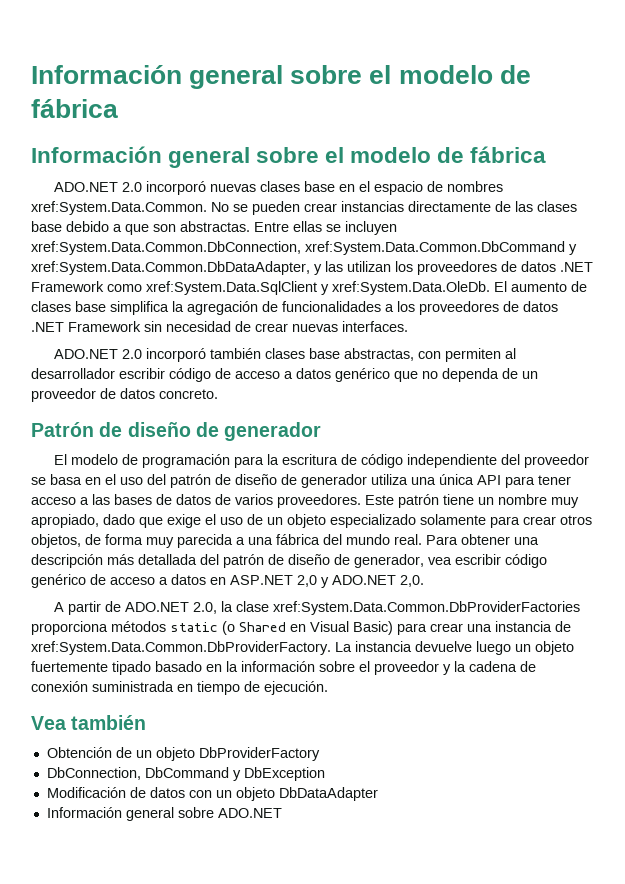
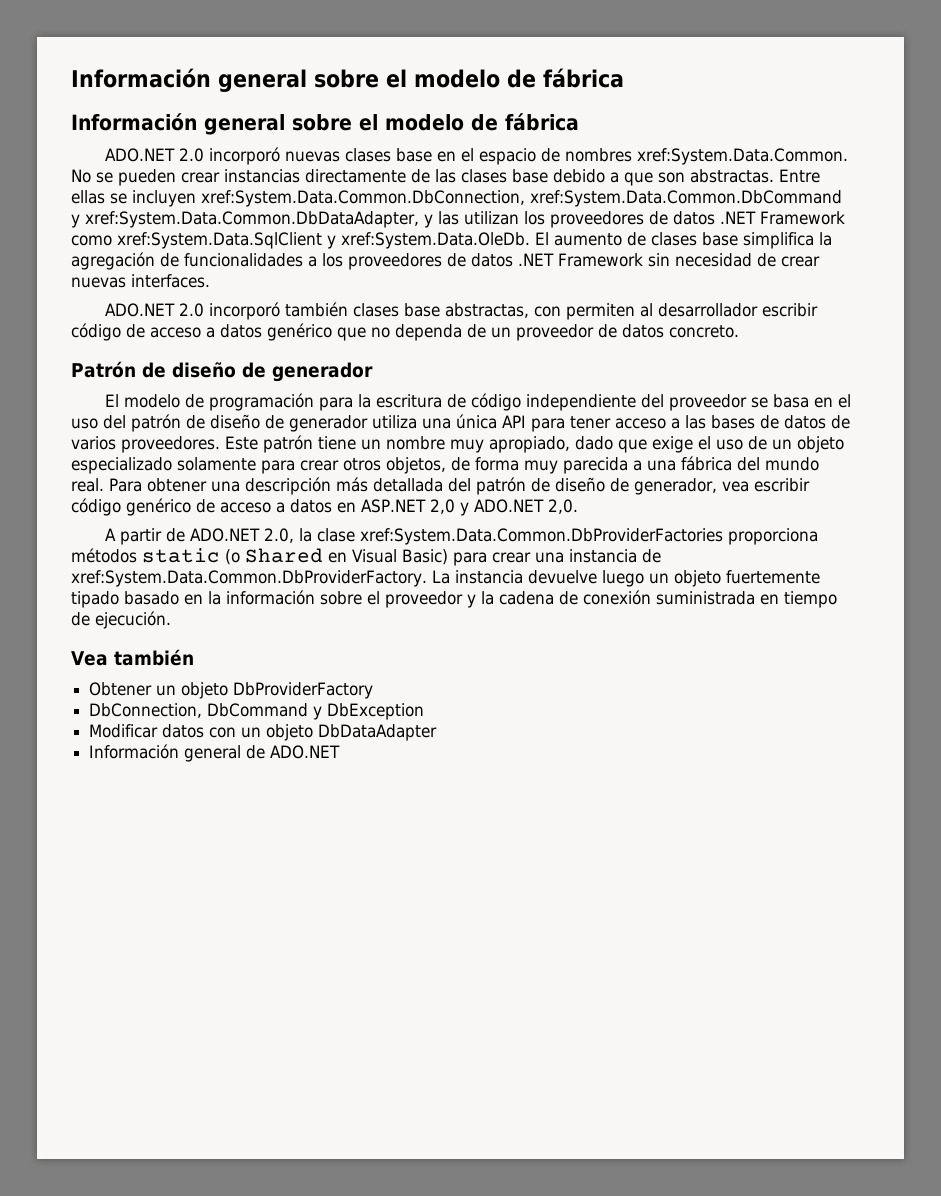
- Obtención de un objeto DbProviderFactory
+ Obtener un objeto DbProviderFactory
- Modificación de datos con un objeto DbDataAdapter
+ Modificar datos con un objeto DbDataAdapter
- Información general sobre ADO.NET
+ Información general de ADO.NET

